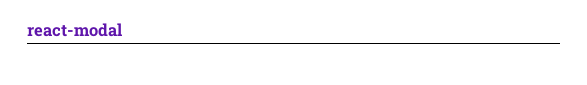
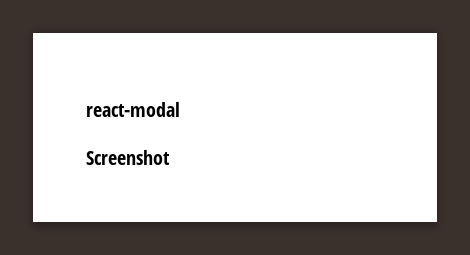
+ Screenshot

